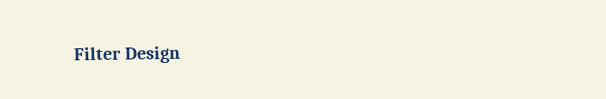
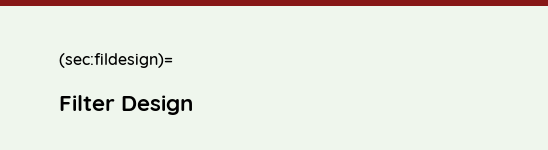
+ (sec:fildesign)=

